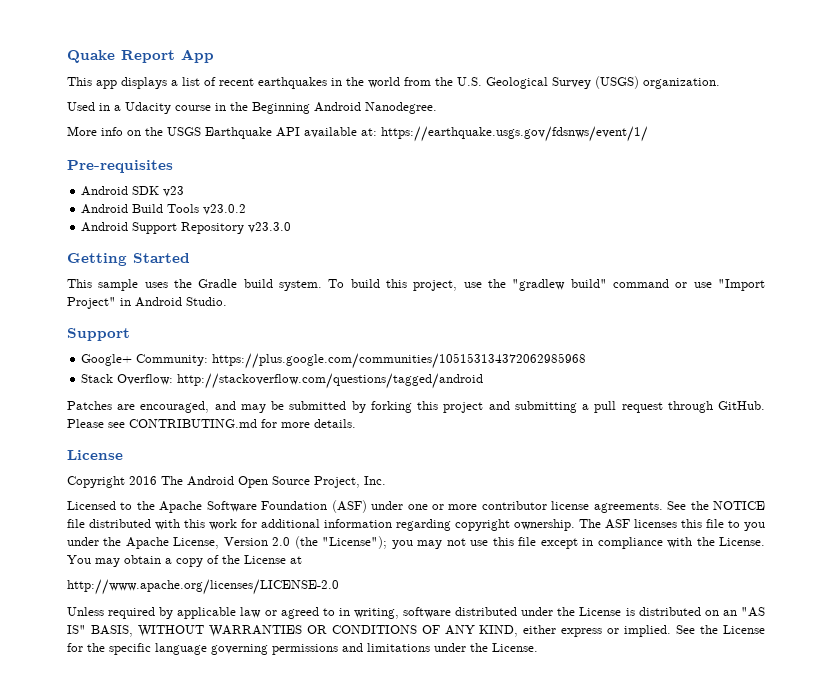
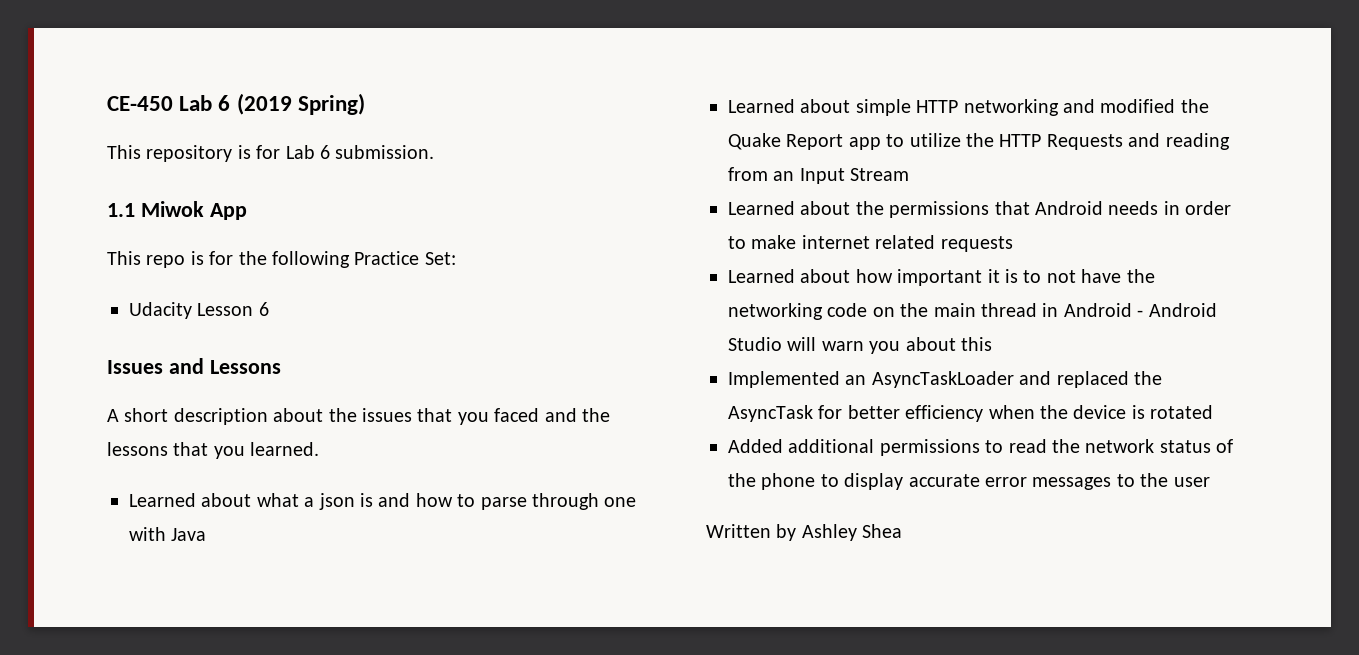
- Quake Report App
- This app displays a list of recent earthquakes in the world from the U.S. Geological Survey (USGS) organization.
- Used in a Udacity course in the Beginning Android Nanodegree.
- More info on the USGS Earthquake API available at: https://earthquake.usgs.gov/fdsnws/event/1/
- Pre-requisites
- Android SDK v23
- Android Build Tools v23.0.2
- Android Support Repository v23.3.0
- Getting Started
- This sample uses the Gradle build system. To build this project, use the "gradlew build" command or use "Import Project" in Android Studio.
- Support
- Google+ Community: https://plus.google.com/communities/105153134372062985968
- Stack Overflow: http://stackoverflow.com/questions/tagged/android
- Patches are encouraged, and may be submitted by forking this project and submitting a pull request through GitHub. Please see CONTRIBUTING.md for more details.
- License
- Copyright 2016 The Android Open Source Project, Inc.
- Licensed to the Apache Software Foundation (ASF) under one or more contributor license agreements. See the NOTICE file distributed with this work for additional information regarding copyright ownership. The ASF licenses this file to you under the Apache License, Version 2.0 (the "License"); you may not use this file except in compliance with the License. You may obtain a copy of the License at
- http://www.apache.org/licenses/LICENSE-2.0
- Unless required by applicable law or agreed to in writing, software distributed under the License is distributed on an "AS IS" BASIS, WITHOUT WARRANTIES OR CONDITIONS OF ANY KIND, either express or implied. See the License for the specific language governing permissions and limitations under the License.
+ CE-450 Lab 6 (2019 Spring)
+ This repository is for Lab 6 submission.
+ 1.1 Miwok App
+ This repo is for the following Practice Set:
+ Udacity Lesson 6
+ Issues and Lessons
+ A short description about the issues that you faced and the lessons that you learned.
+ Learned about what a json is and how to parse through one with Java
+ Learned about simple HTTP networking and modified the Quake Report app to utilize the HTTP Requests and reading from an Input Stream
+ Learned about the permissions that Android needs in order to make internet related requests
+ Learned about how important it is to not have the networking code on the main thread in Android - Android Studio will warn you about this
+ Implemented an AsyncTaskLoader and replaced the AsyncTask for better efficiency when the device is rotated
+ Added additional permissions to read the network status of the phone to display accurate error messages to the user
+ Written by Ashley Shea

